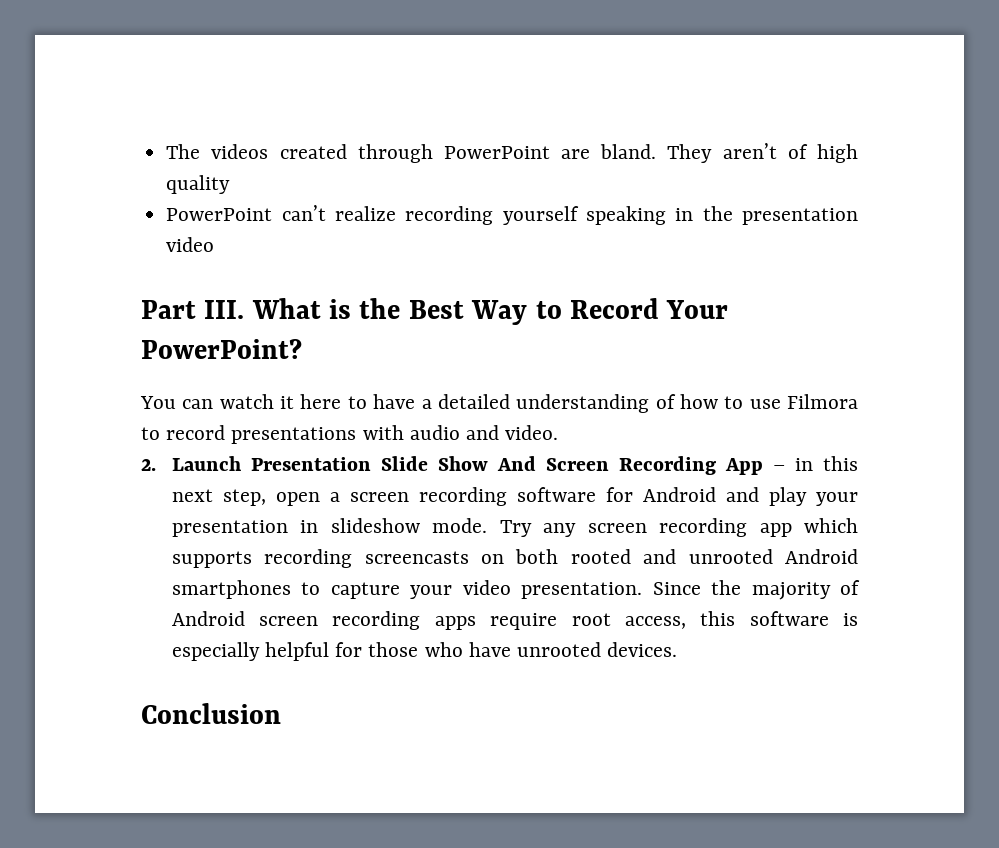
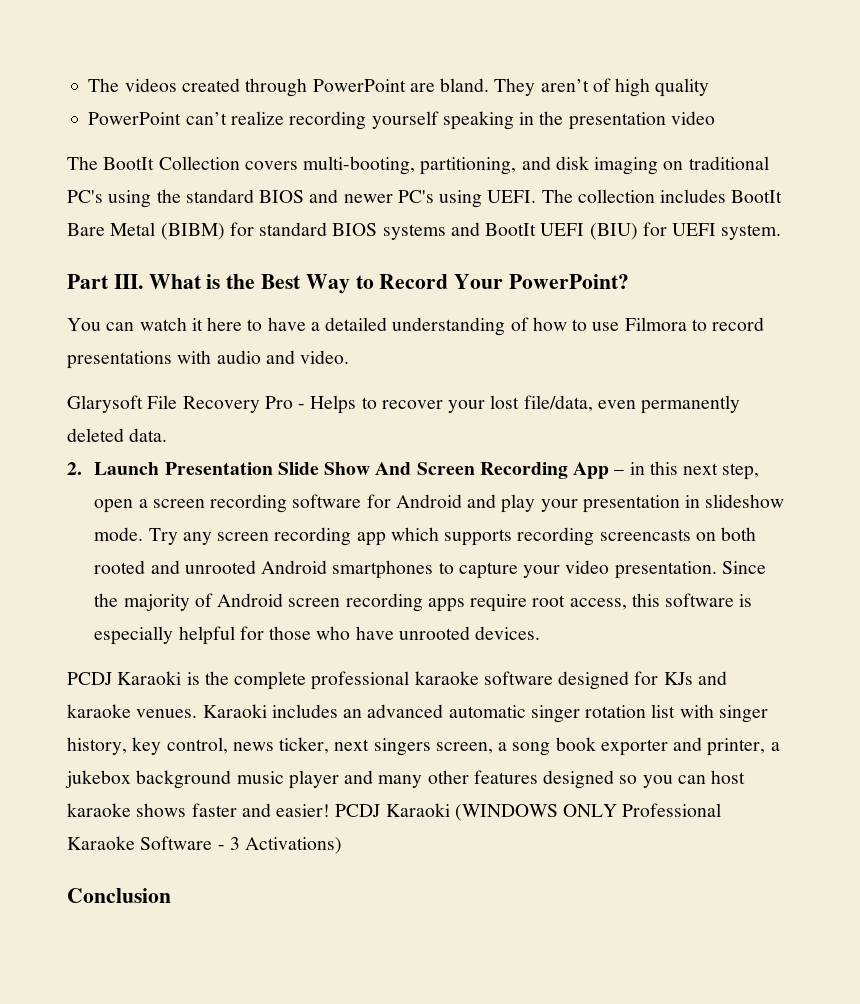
+ The BootIt Collection covers multi-booting, partitioning, and disk imaging on traditional PC's using the standard BIOS and newer PC's using UEFI. The collection includes BootIt Bare Metal (BIBM) for standard BIOS systems and BootIt UEFI (BIU) for UEFI system.
+ Glarysoft File Recovery Pro - Helps to recover your lost file/data, even permanently deleted data.
+ PCDJ Karaoki is the complete professional karaoke software designed for KJs and karaoke venues. Karaoki includes an advanced automatic singer rotation list with singer history, key control, news ticker, next singers screen, a song book exporter and printer, a jukebox background music player and many other features designed so you can host karaoke shows faster and easier! PCDJ Karaoki (WINDOWS ONLY Professional Karaoke Software - 3 Activations)

